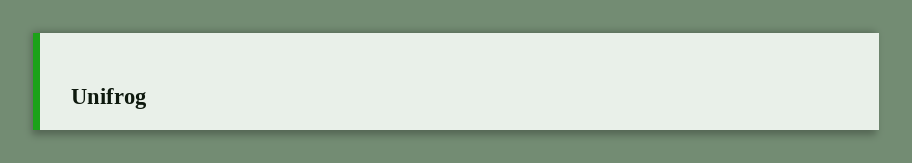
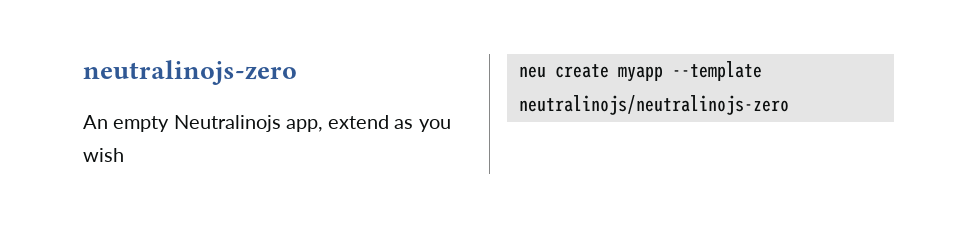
- Unifrog
+ neutralinojs-zero
+ An empty Neutralinojs app, extend as you wish
+ neu create myapp --template neutralinojs/neutralinojs-zero

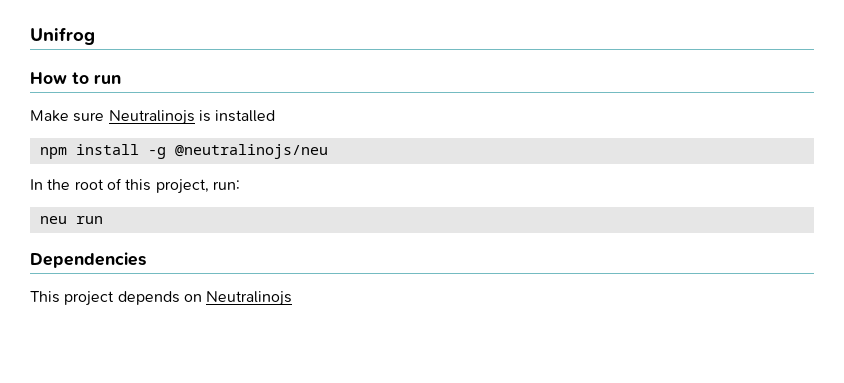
- neutralinojs-zero
- An empty Neutralinojs app, extend as you wish
- neu create myapp --template neutralinojs/neutralinojs-zero
+ Unifrog
+ How to run
+ Make sure Neutralinojs is installed
+ npm install -g @neutralinojs/neu
+ In the root of this project, run:
+ neu run
+ Dependencies
+ This project depends on Neutralinojs

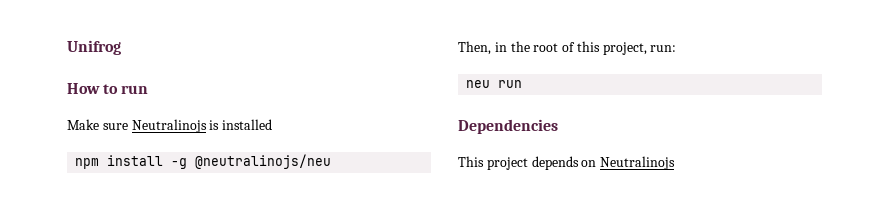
- In the root of this project, run:
+ Then, in the root of this project, run:

